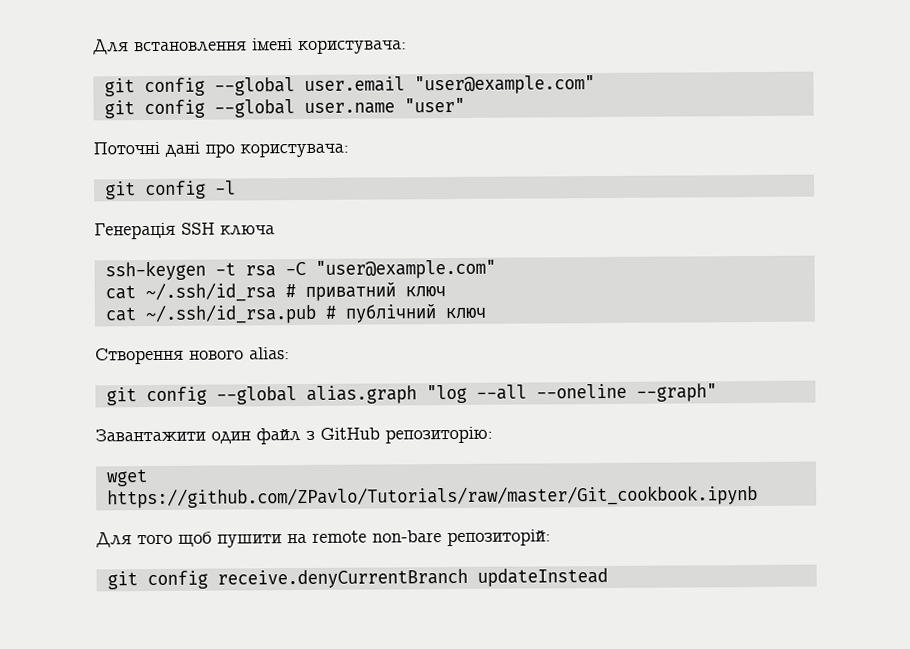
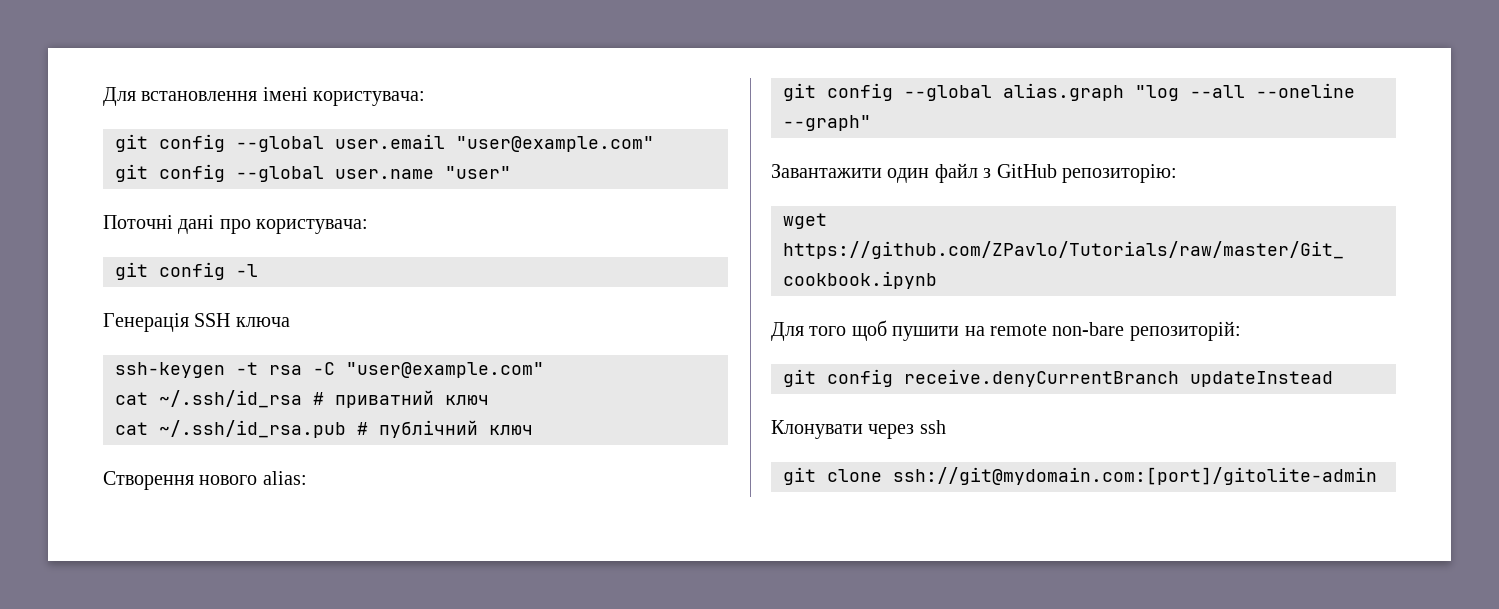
+ Клонувати через ssh
+ git clone ssh://git@mydomain.com:[port]/gitolite-admin

